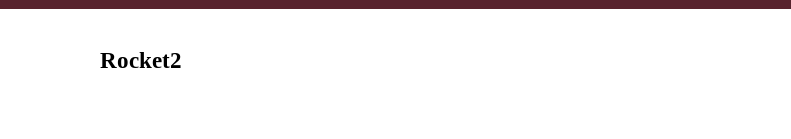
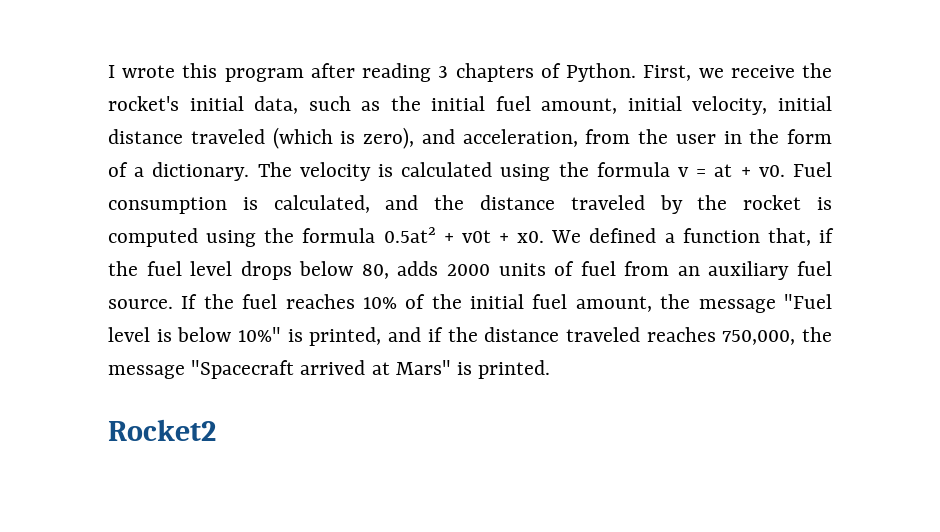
+ I wrote this program after reading 3 chapters of Python. First, we receive the rocket's initial data, such as the initial fuel amount, initial velocity, initial distance traveled (which is zero), and acceleration, from the user in the form of a dictionary. The velocity is calculated using the formula v = at + v0. Fuel consumption is calculated, and the distance traveled by the rocket is computed using the formula 0.5at² + v0t + x0. We defined a function that, if the fuel level drops below 80, adds 2000 units of fuel from an auxiliary fuel source. If the fuel reaches 10% of the initial fuel amount, the message "Fuel level is below 10%" is printed, and if the distance traveled reaches 750,000, the message "Spacecraft arrived at Mars" is printed.

